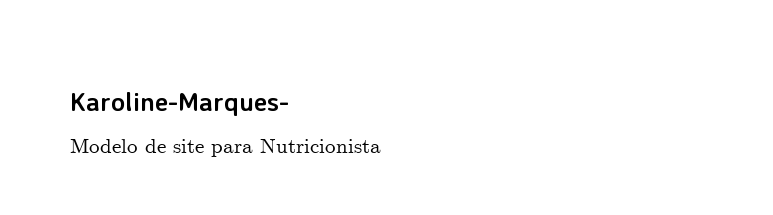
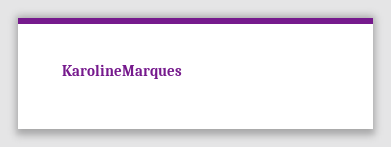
- Karoline-Marques-
- Modelo de site para Nutricionista
+ KarolineMarques

